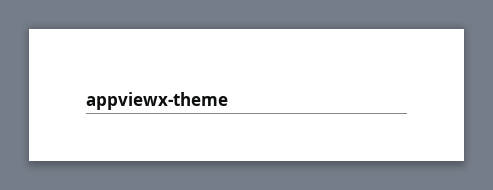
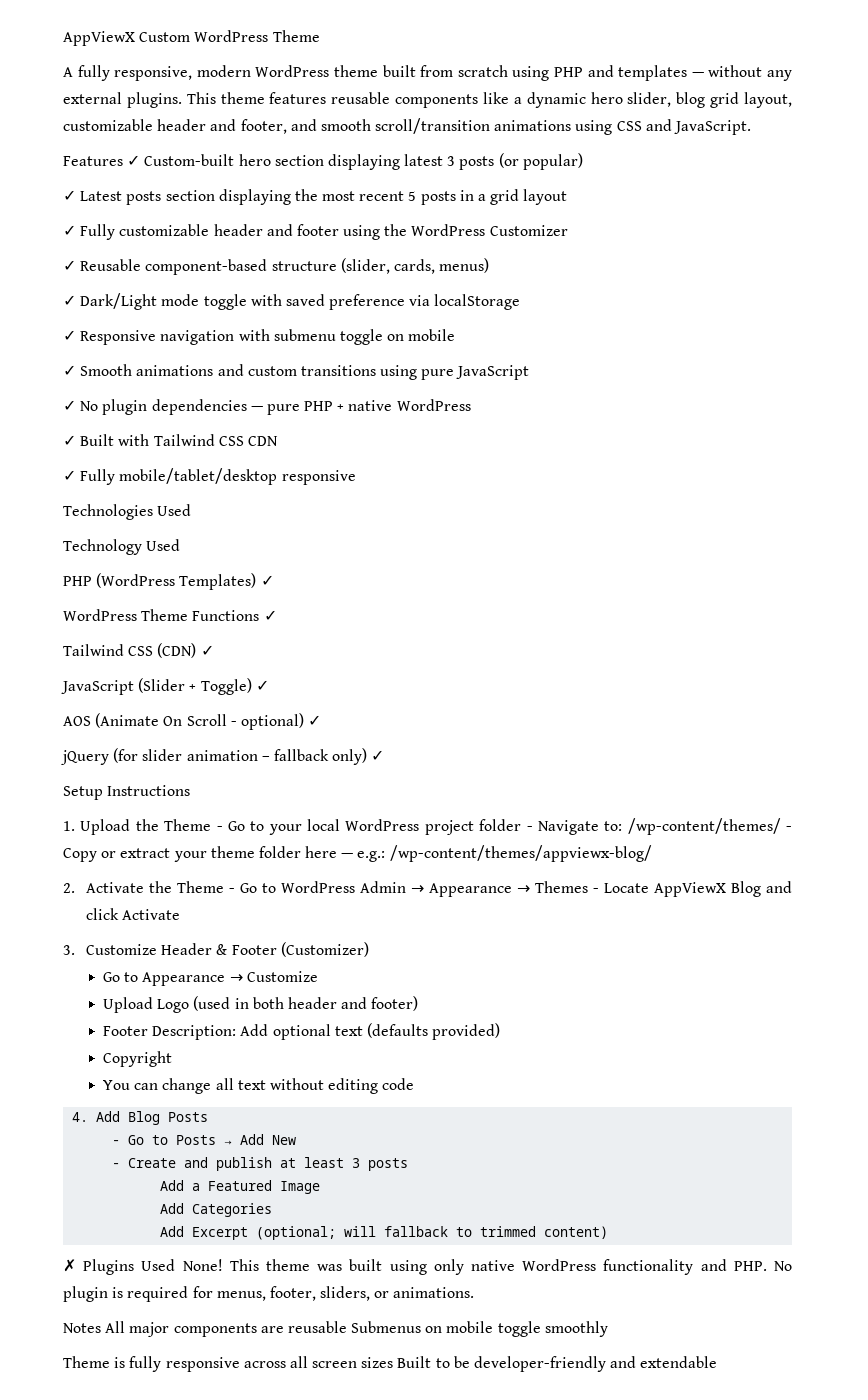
- appviewx-theme
+ AppViewX Custom WordPress Theme
+ A fully responsive, modern WordPress theme built from scratch using PHP and templates — without any external plugins. This theme features reusable components like a dynamic hero slider, blog grid layout, customizable header and footer, and smooth scroll/transition animations using CSS and JavaScript.
+ Features ✓ Custom-built hero section displaying latest 3 posts (or popular)
+ ✓ Latest posts section displaying the most recent 5 posts in a grid layout
+ ✓ Fully customizable header and footer using the WordPress Customizer
+ ✓ Reusable component-based structure (slider, cards, menus)
+ ✓ Dark/Light mode toggle with saved preference via localStorage
+ ✓ Responsive navigation with submenu toggle on mobile
+ ✓ Smooth animations and custom transitions using pure JavaScript
+ ✓ No plugin dependencies — pure PHP + native WordPress
+ ✓ Built with Tailwind CSS CDN
+ ✓ Fully mobile/tablet/desktop responsive
+ Technologies Used
+ Technology Used
+ PHP (WordPress Templates) ✓
+ WordPress Theme Functions ✓
+ Tailwind CSS (CDN) ✓
+ JavaScript (Slider + Toggle) ✓
+ AOS (Animate On Scroll - optional) ✓
+ jQuery (for slider animation – fallback only) ✓
+ Setup Instructions
+ 1. Upload the Theme - Go to your local WordPress project folder - Navigate to: /wp-content/themes/ - Copy or extract your theme folder here — e.g.: /wp-content/themes/appviewx-blog/
+ 2. Activate the Theme - Go to WordPress Admin → Appearance → Themes - Locate AppViewX Blog and click Activate
+ 3. Customize Header & Footer (Customizer)
+ Go to Appearance → Customize
+ Upload Logo (used in both header and footer)
+ Footer Description: Add optional text (defaults provided)
+ Copyright
+ You can change all text without editing code
+ 4. Add Blog Posts
+ - Go to Posts → Add New
+ - Create and publish at least 3 posts
+ Add a Featured Image
+ Add Categories
+ Add Excerpt (optional; will fallback to trimmed content)
+ ✗ Plugins Used None! This theme was built using only native WordPress functionality and PHP. No plugin is required for menus, footer, sliders, or animations.
+ Notes All major components are reusable Submenus on mobile toggle smoothly
+ Theme is fully responsive across all screen sizes Built to be developer-friendly and extendable

